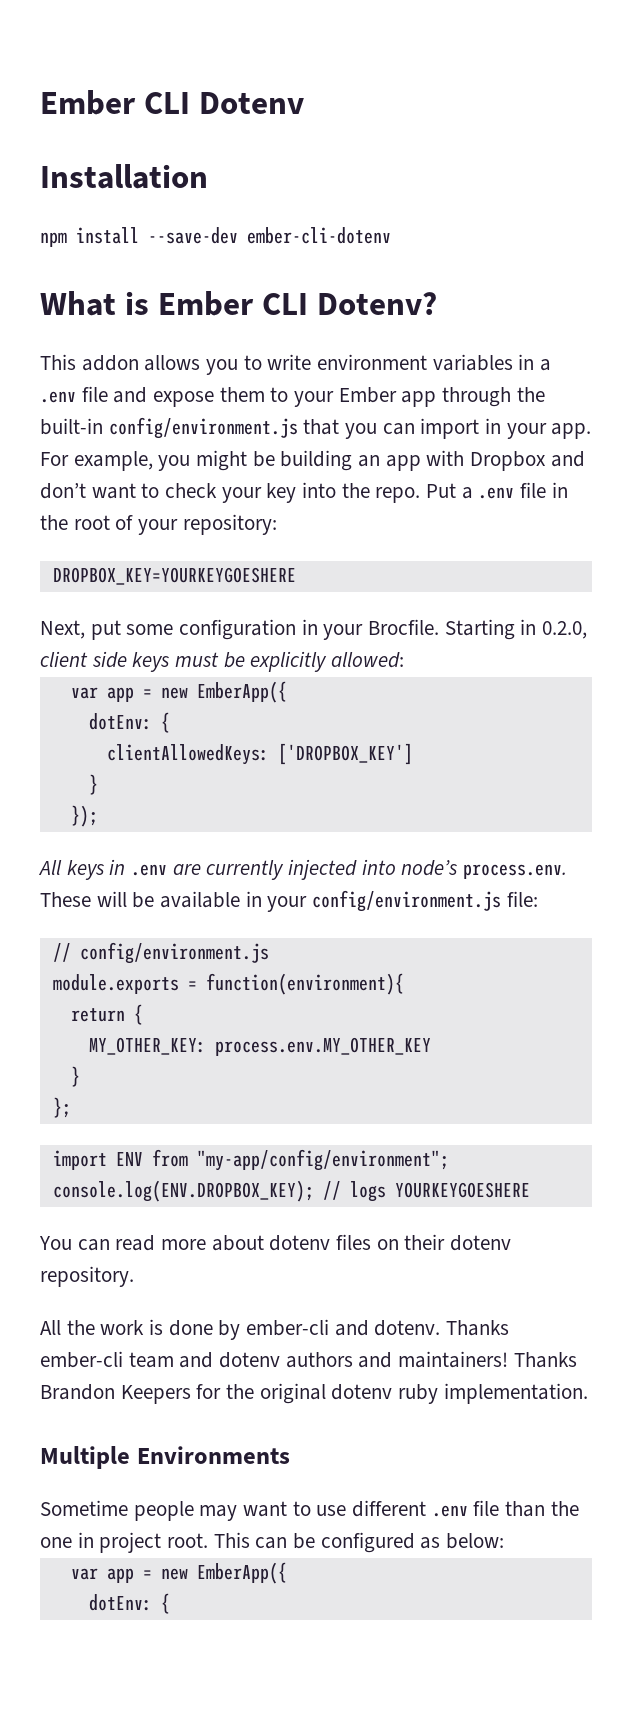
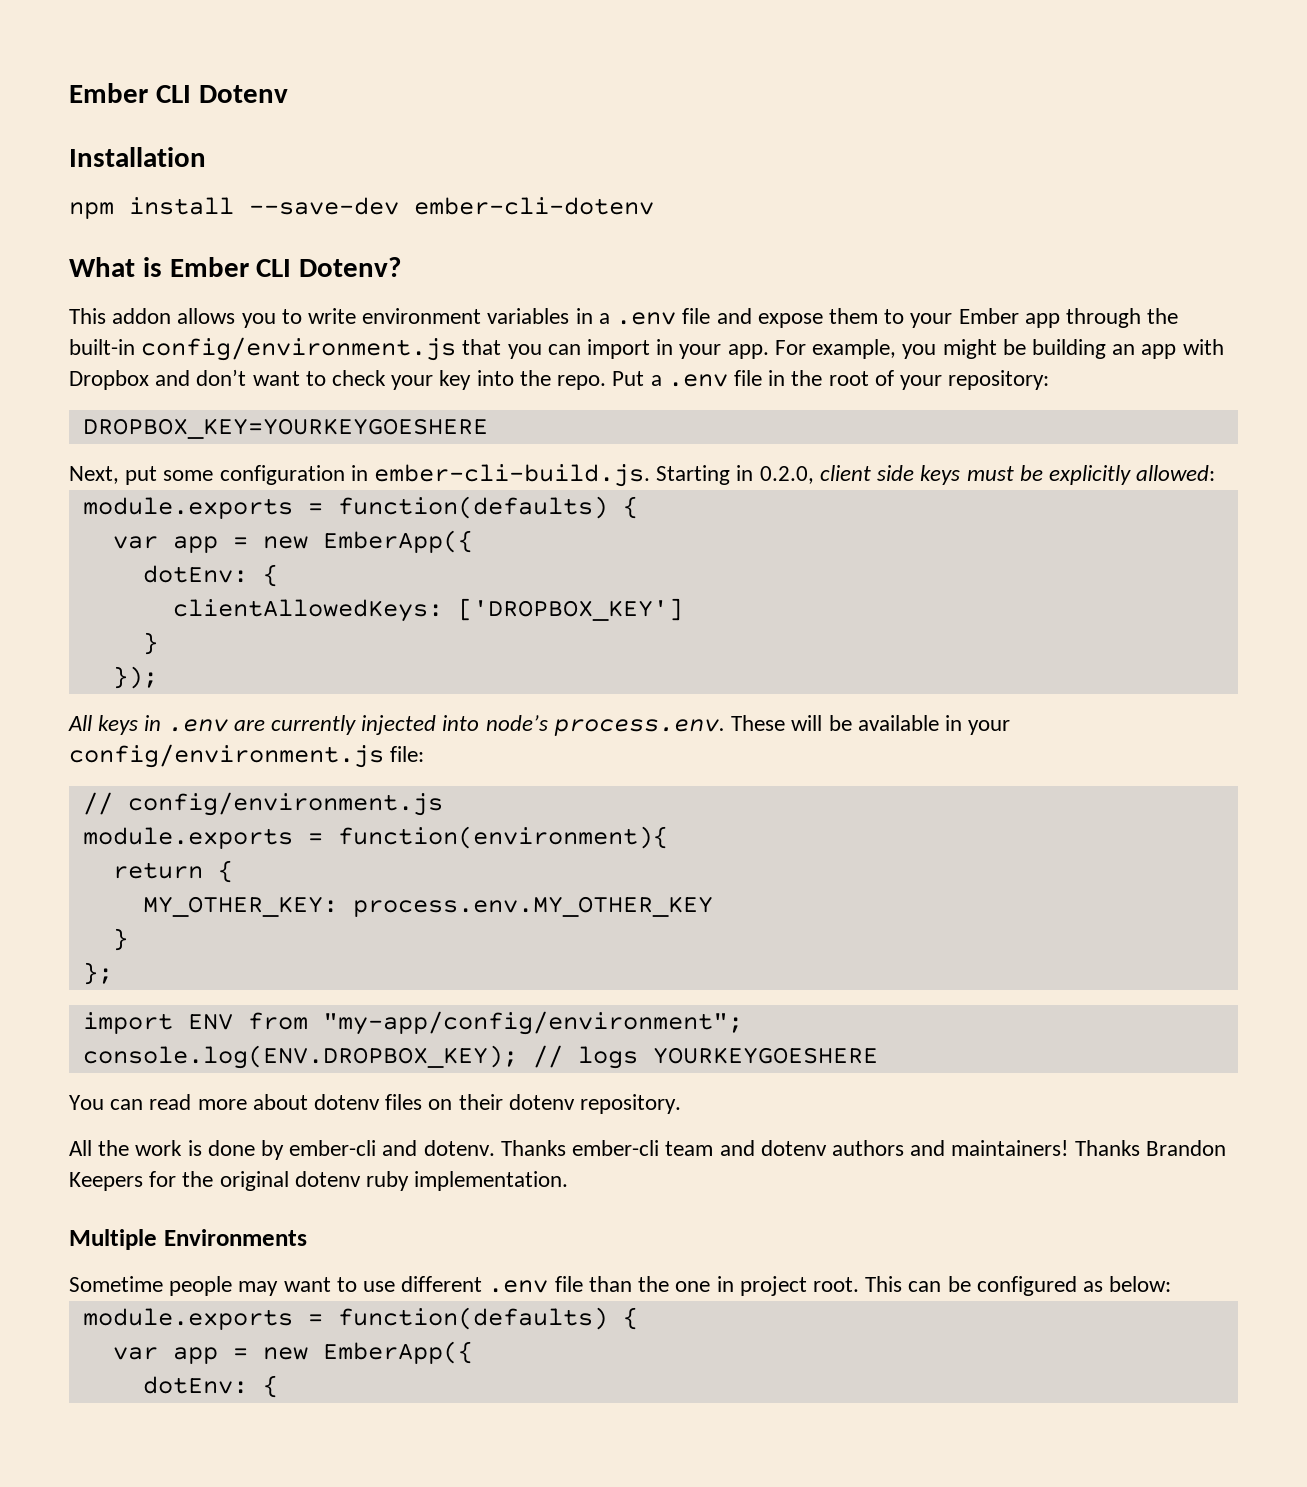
- Next, put some configuration in your Brocfile. Starting in 0.2.0, client side keys must be explicitly allowed:
+ Next, put some configuration in ember-cli-build.js. Starting in 0.2.0, client side keys must be explicitly allowed:
+ module.exports = function(defaults) {
  This can be configured as below:
+ module.exports = function(defaults) {

